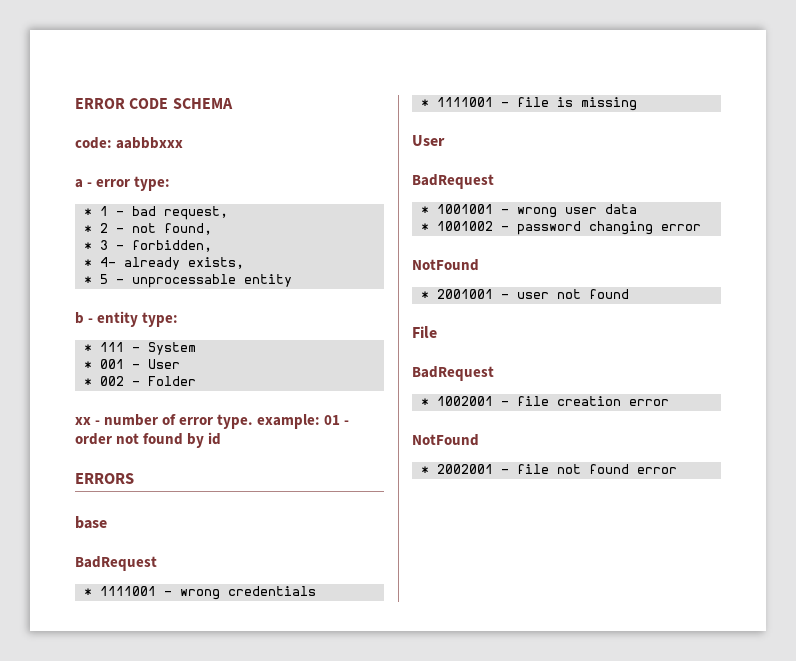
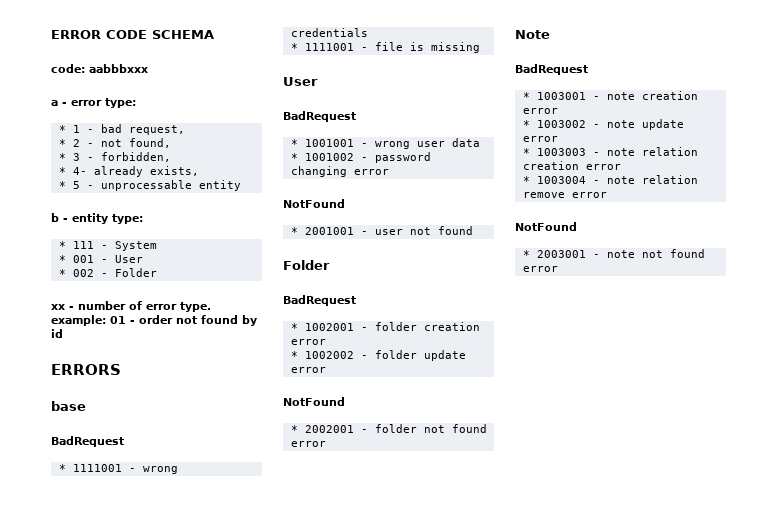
  * 2001001 - user not found
- File
+ Folder
- * 1002001 - file creation error
+ * 1002001 - folder creation error
+ * 1002002 - folder update error
- * 2002001 - file not found error
+ * 2002001 - folder not found error
+ Note
+ BadRequest
+ * 1003001 - note creation error
+ * 1003002 - note update error
+ * 1003003 - note relation creation error
+ * 1003004 - note relation remove error
+ NotFound
+ * 2003001 - note not found error

